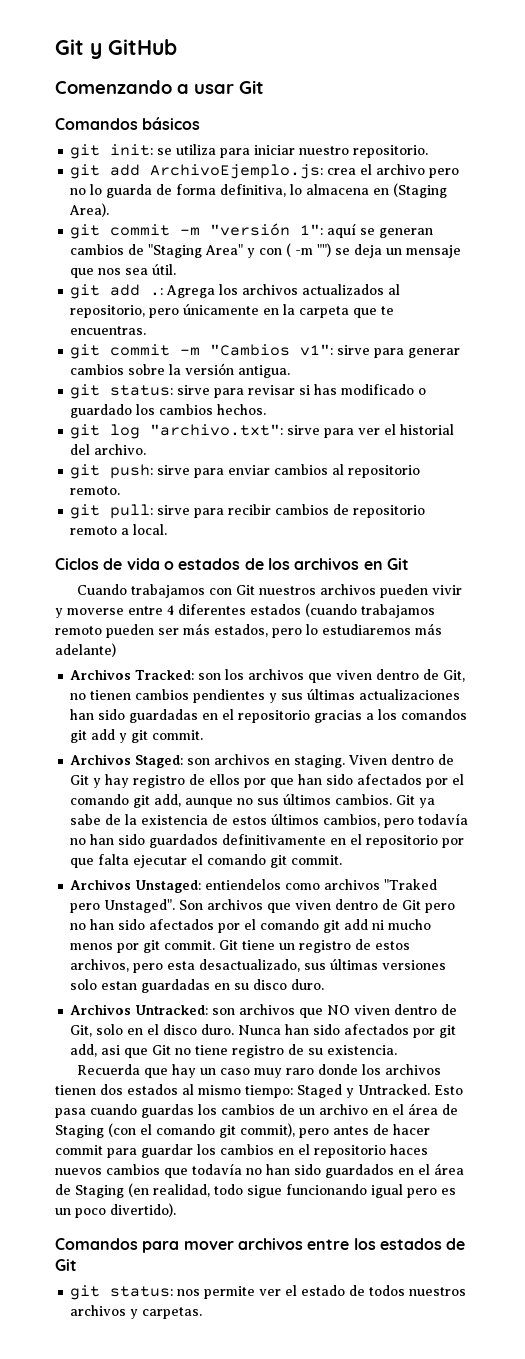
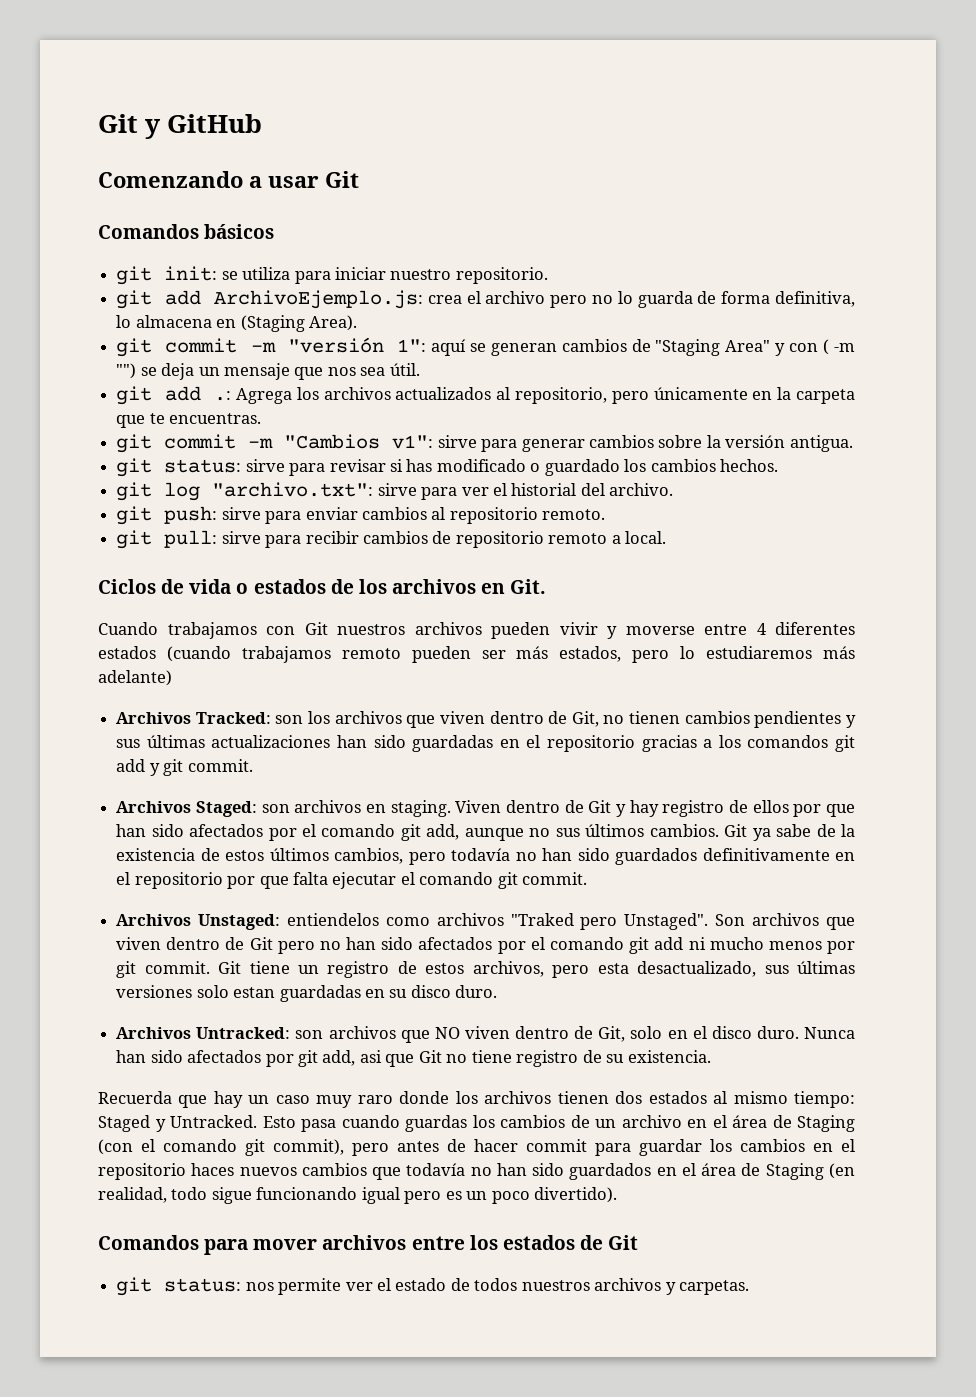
- Ciclos de vida o estados de los archivos en Git
+ Ciclos de vida o estados de los archivos en Git.

